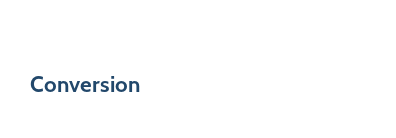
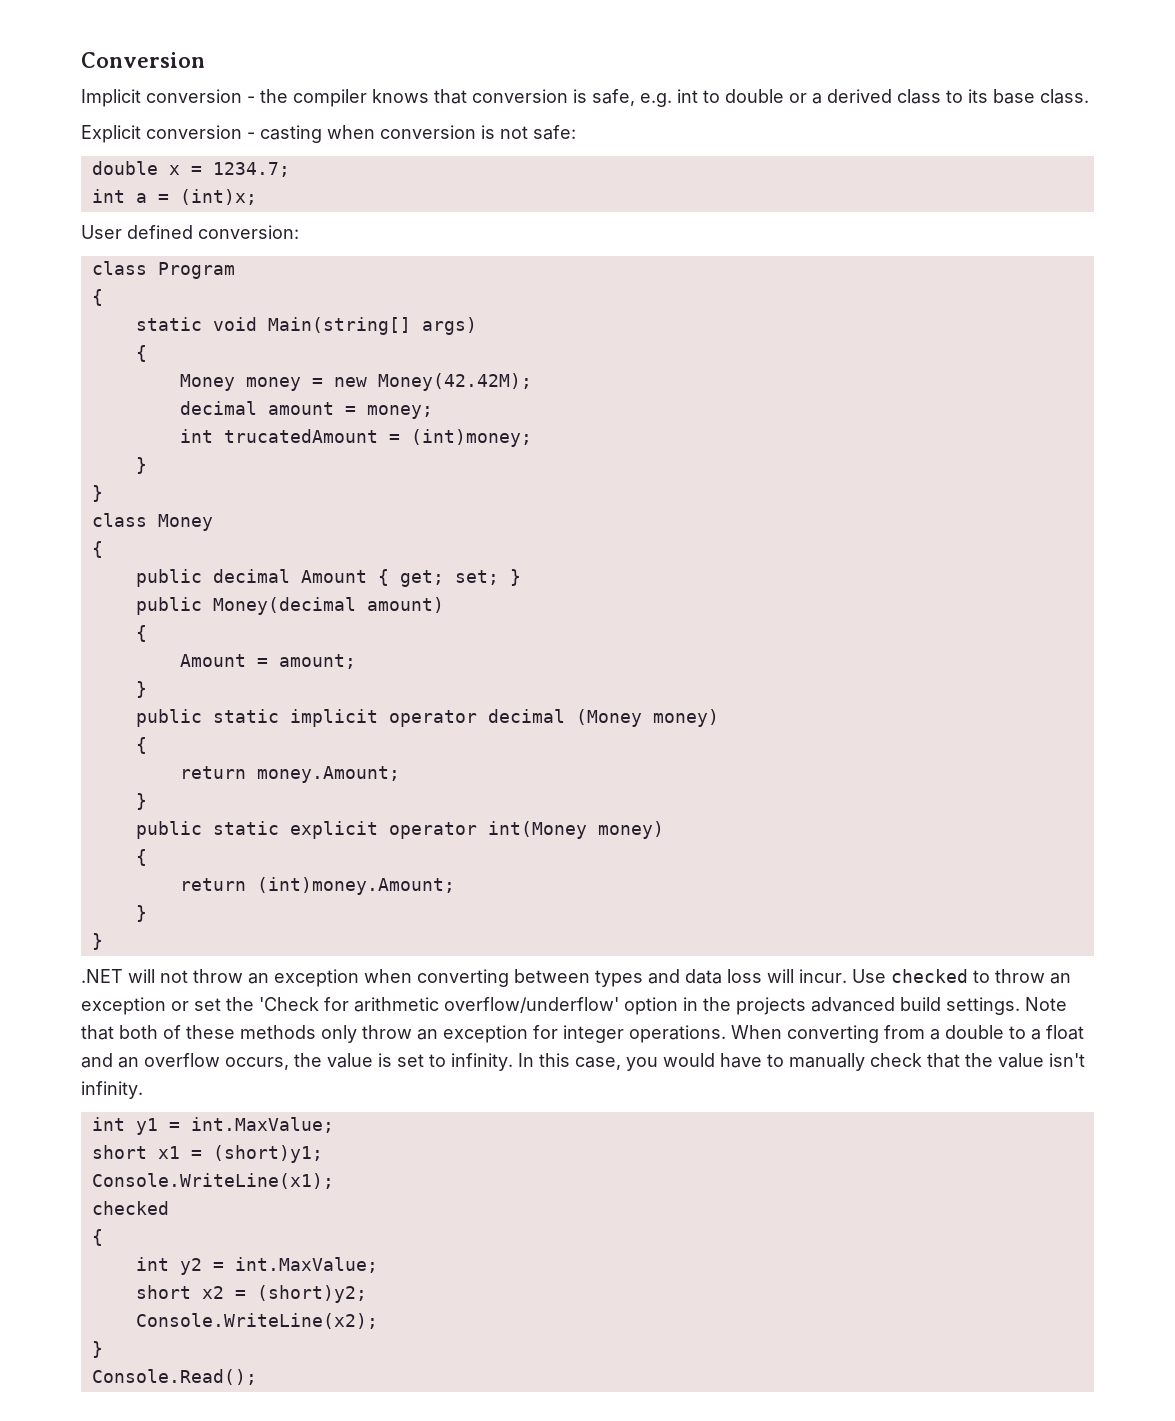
+ Implicit conversion - the compiler knows that conversion is safe, e.g. int to double or a derived class to its base class.
+ Explicit conversion - casting when conversion is not safe:
+ double x = 1234.7;
+ int a = (int)x;
+ User defined conversion:
+ class Program
+ {
+ static void Main(string[] args)
+ {
+ Money money = new Money(42.42M);
+ decimal amount = money;
+ int trucatedAmount = (int)money;
+ }
+ }
+ class Money
+ {
+ public decimal Amount { get; set; }
+ public Money(decimal amount)
+ {
+ Amount = amount;
+ }
+ public static implicit operator decimal (Money money)
+ {
+ return money.Amount;
+ }
+ public static explicit operator int(Money money)
+ {
+ return (int)money.Amount;
+ }
+ }
+ .NET will not throw an exception when converting between types and data loss will incur. Use checked to throw an exception or set the 'Check for arithmetic overflow/underflow' option in the projects advanced build settings. Note that both of these methods only throw an exception for integer operations. When converting from a double to a float and an overflow occurs, the value is set to infinity. In this case, you would have to manually check that the value isn't infinity.
+ int y1 = int.MaxValue;
+ short x1 = (short)y1;
+ Console.WriteLine(x1);
+ checked
+ {
+ int y2 = int.MaxValue;
+ short x2 = (short)y2;
+ Console.WriteLine(x2);
+ }
+ Console.Read();

